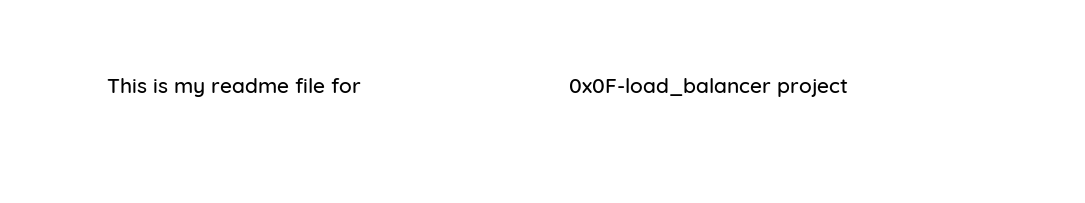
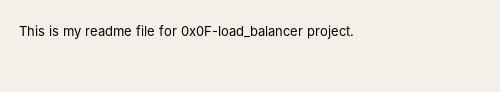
- This is my readme file for 0x0F-load_balancer project
+ This is my readme file for 0x0F-load_balancer project.

